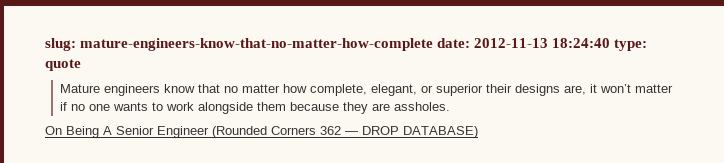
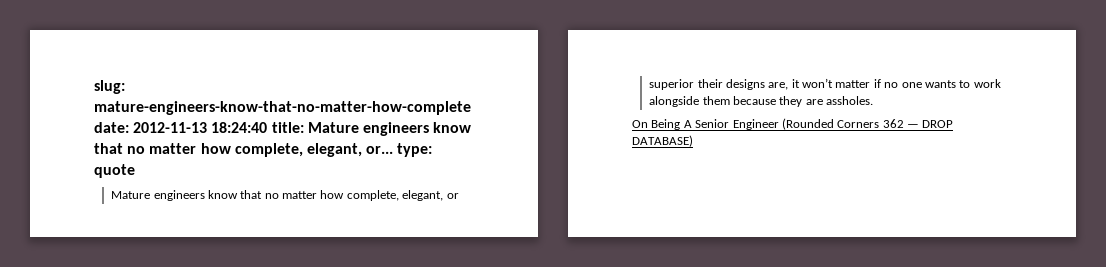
- slug: mature-engineers-know-that-no-matter-how-complete date: 2012-11-13 18:24:40 type: quote
+ slug: mature-engineers-know-that-no-matter-how-complete date: 2012-11-13 18:24:40 title: Mature engineers know that no matter how complete, elegant, or... type: quote

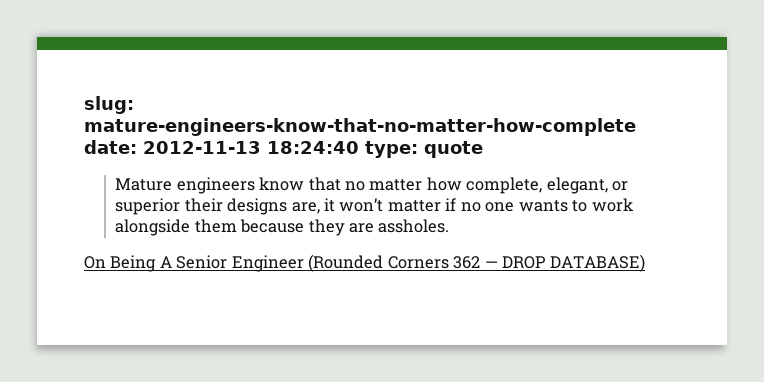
- slug: mature-engineers-know-that-no-matter-how-complete date: 2012-11-13 18:24:40 title: Mature engineers know that no matter how complete, elegant, or... type: quote
+ slug: mature-engineers-know-that-no-matter-how-complete date: 2012-11-13 18:24:40 type: quote

